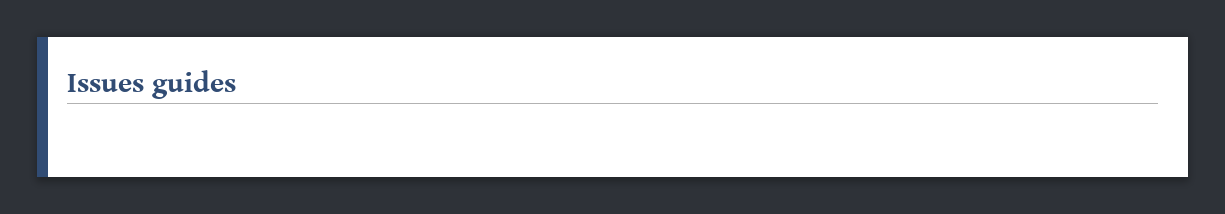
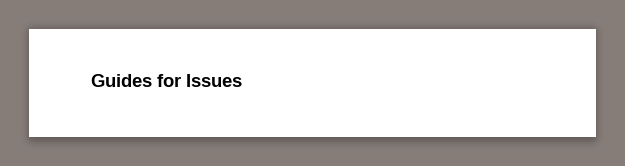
- Issues guides
+ Guides for Issues

